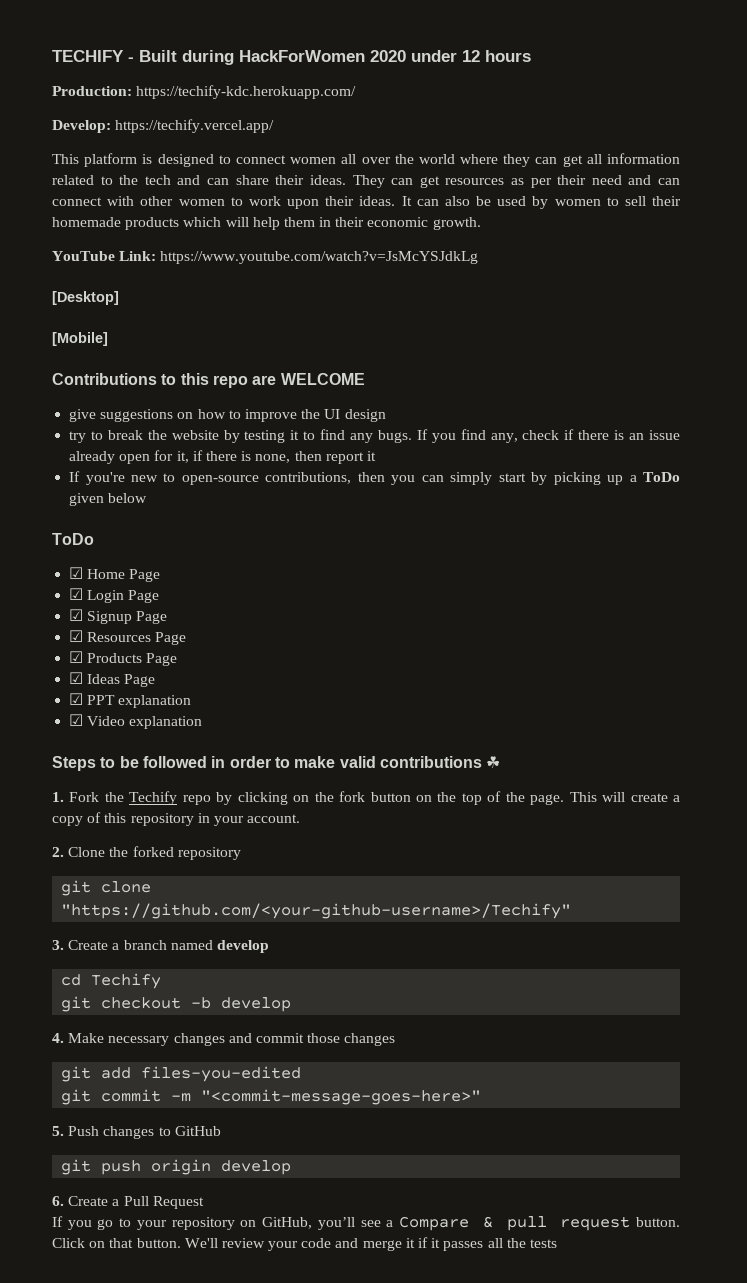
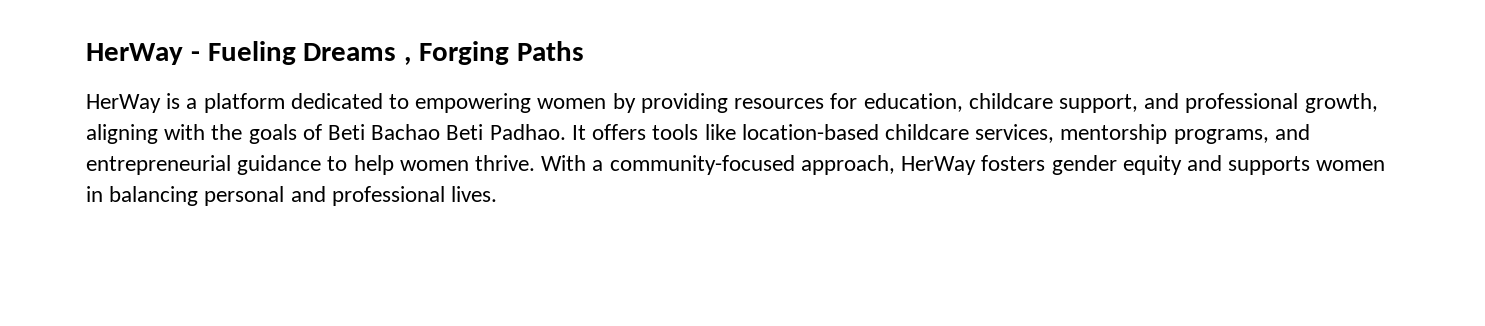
- TECHIFY - Built during HackForWomen 2020 under 12 hours
- Production: https://techify-kdc.herokuapp.com/
- Develop: https://techify.vercel.app/
- This platform is designed to connect women all over the world where they can get all information related to the tech and can share their ideas. They can get resources as per their need and can connect with other women to work upon their ideas. It can also be used by women to sell their homemade products which will help them in their economic growth.
- YouTube Link: https://www.youtube.com/watch?v=JsMcYSJdkLg
- [Desktop]
- [Mobile]
- Contributions to this repo are WELCOME
- give suggestions on how to improve the UI design
- try to break the website by testing it to find any bugs. If you find any, check if there is an issue already open for it, if there is none, then report it
- If you're new to open-source contributions, then you can simply start by picking up a ToDo given below
- ToDo
- ☑ Home Page
- ☑ Login Page
- ☑ Signup Page
- ☑ Resources Page
- ☑ Products Page
- ☑ Ideas Page
- ☑ PPT explanation
- ☑ Video explanation
- Steps to be followed in order to make valid contributions ☘
- 1. Fork the Techify repo by clicking on the fork button on the top of the page. This will create a copy of this repository in your account.
- 2. Clone the forked repository
- git clone "https://github.com/<your-github-username>/Techify"
- 3. Create a branch named develop
- cd Techify
- git checkout -b develop
- 4. Make necessary changes and commit those changes
- git add files-you-edited
- git commit -m "<commit-message-goes-here>"
- 5. Push changes to GitHub
- git push origin develop
- 6. Create a Pull Request
- If you go to your repository on GitHub, you’ll see a Compare & pull request button. Click on that button. We'll review your code and merge it if it passes all the tests
+ HerWay - Fueling Dreams , Forging Paths
+ HerWay is a platform dedicated to empowering women by providing resources for education, childcare support, and professional growth, aligning with the goals of Beti Bachao Beti Padhao. It offers tools like location-based childcare services, mentorship programs, and entrepreneurial guidance to help women thrive. With a community-focused approach, HerWay fosters gender equity and supports women in balancing personal and professional lives.

